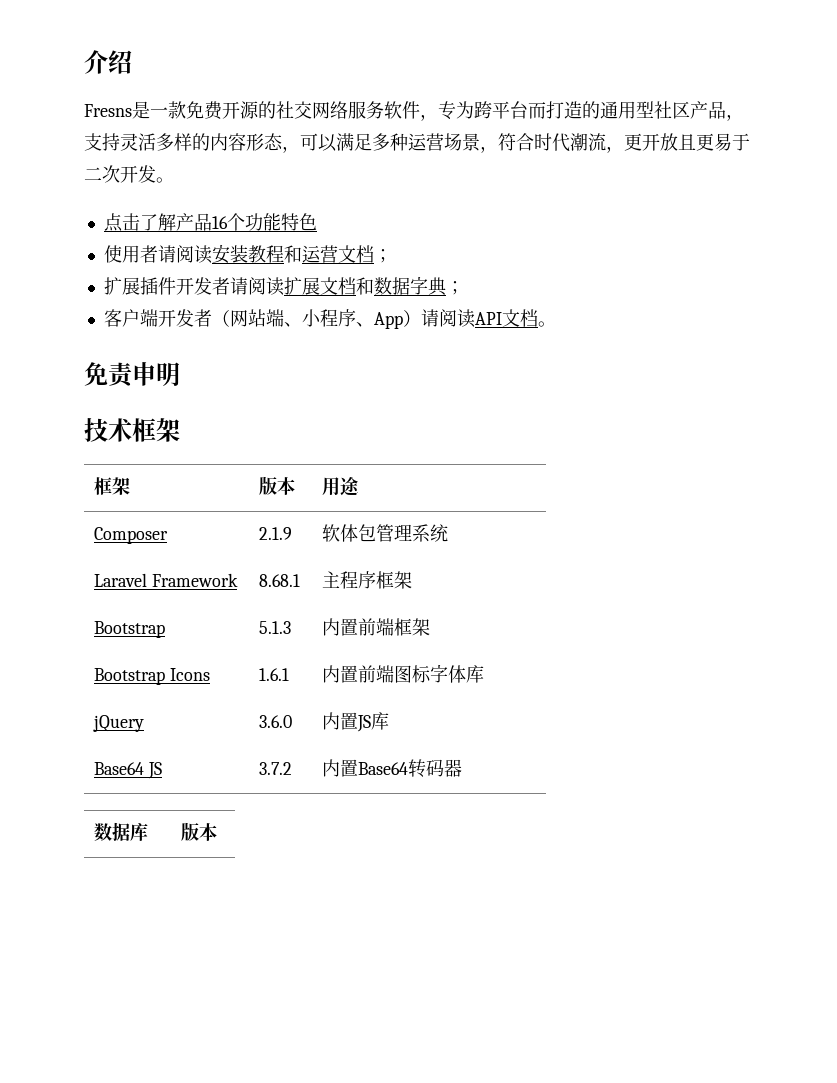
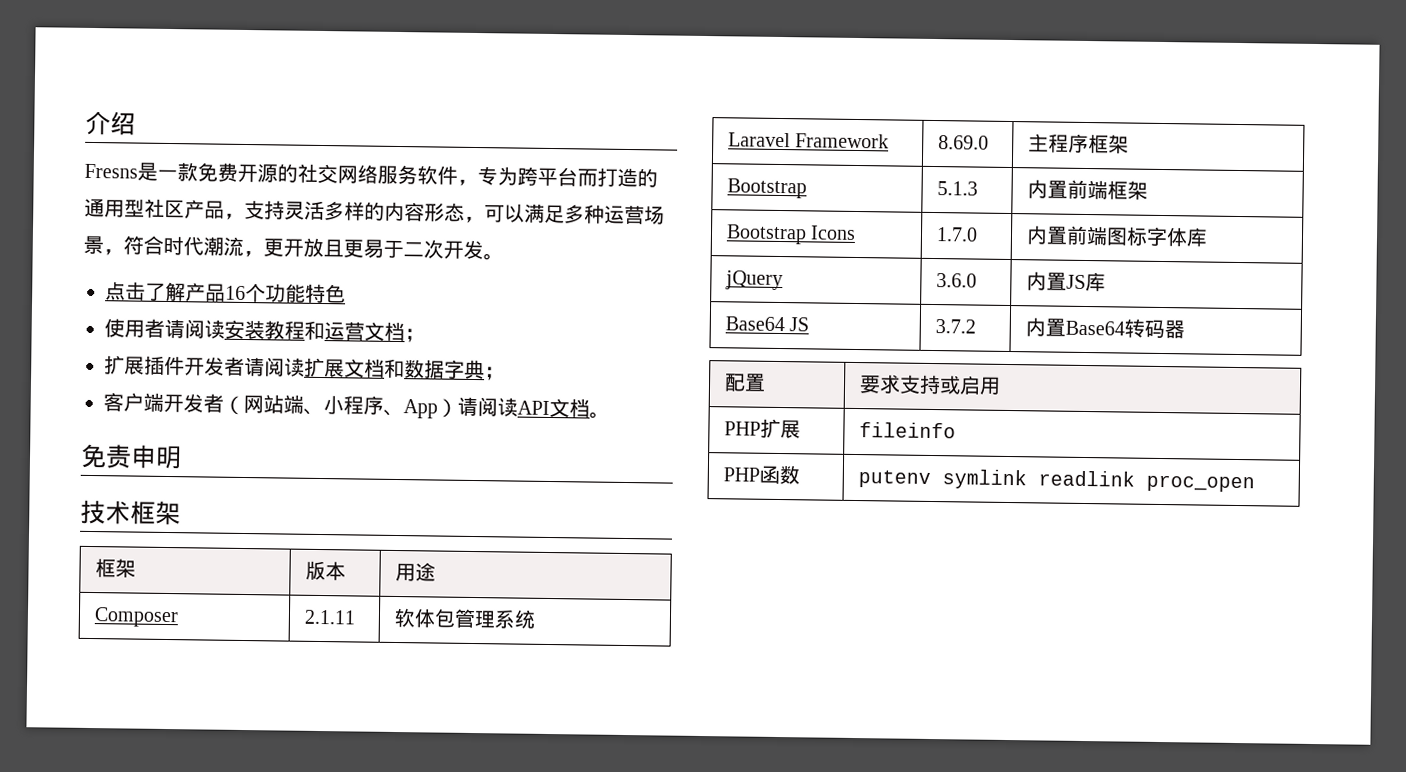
- Composer | 2.1.9 | 软体包管理系统
+ Composer | 2.1.11 | 软体包管理系统
- Laravel Framework | 8.68.1 | 主程序框架
+ Laravel Framework | 8.69.0 | 主程序框架
- Bootstrap Icons | 1.6.1 | 内置前端图标字体库
+ Bootstrap Icons | 1.7.0 | 内置前端图标字体库
- 数据库 | 版本
+ 配置 | 要求支持或启用
+ PHP扩展 | fileinfo
+ PHP函数 | putenv symlink readlink proc_open

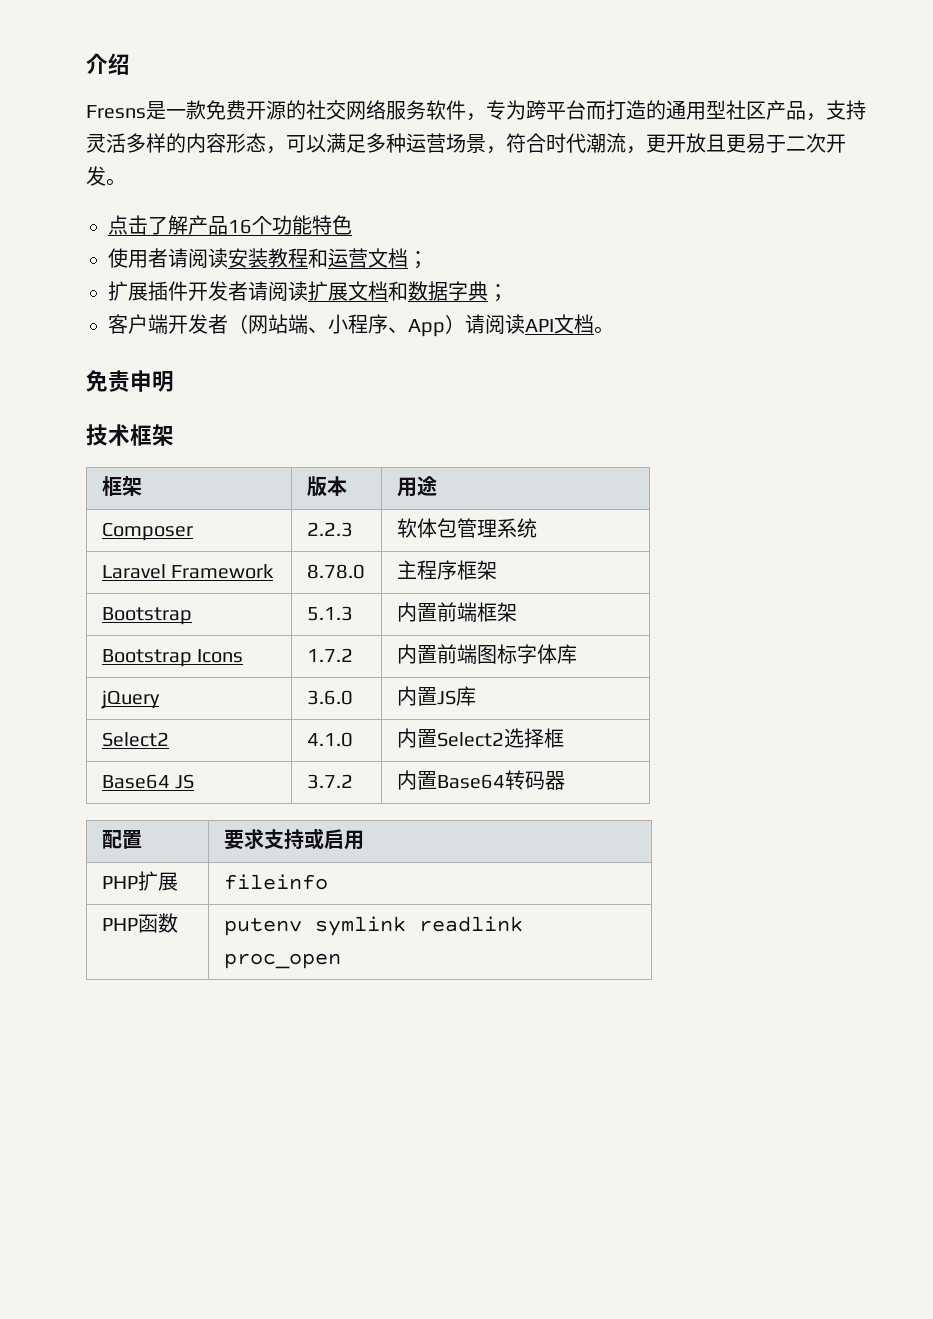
- Composer | 2.1.11 | 软体包管理系统
+ Composer | 2.2.3 | 软体包管理系统
- Laravel Framework | 8.69.0 | 主程序框架
+ Laravel Framework | 8.78.0 | 主程序框架
- Bootstrap Icons | 1.7.0 | 内置前端图标字体库
+ Bootstrap Icons | 1.7.2 | 内置前端图标字体库
+ Select2 | 4.1.0 | 内置Select2选择框

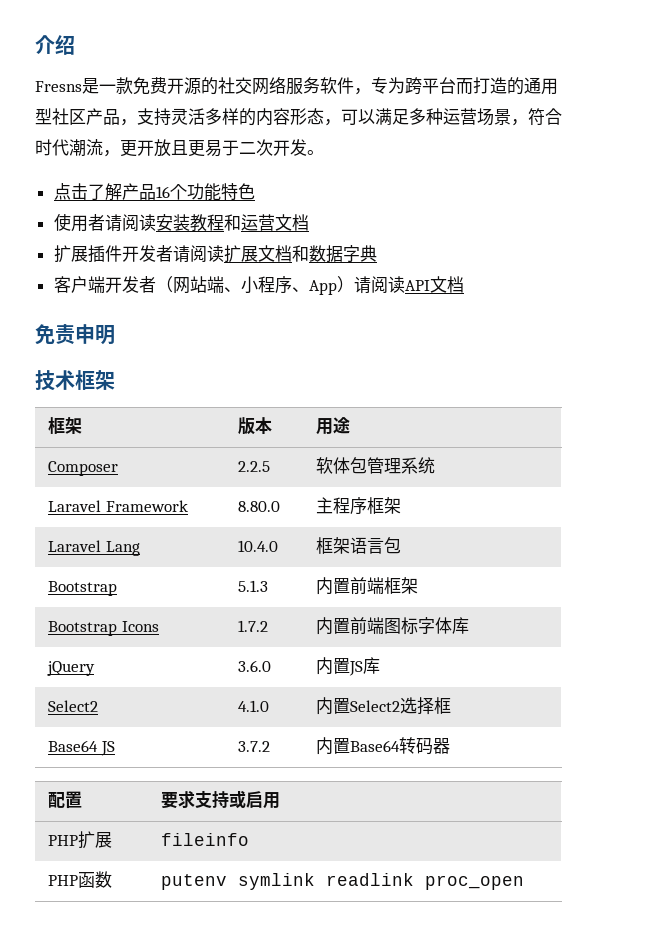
- 使用者请阅读安装教程和运营文档；
+ 使用者请阅读安装教程和运营文档
- 扩展插件开发者请阅读扩展文档和数据字典；
+ 扩展插件开发者请阅读扩展文档和数据字典
- 客户端开发者（网站端、小程序、App）请阅读API文档。
+ 客户端开发者（网站端、小程序、App）请阅读API文档
- Composer | 2.2.3 | 软体包管理系统
+ Composer | 2.2.5 | 软体包管理系统
- Laravel Framework | 8.78.0 | 主程序框架
+ Laravel Framework | 8.80.0 | 主程序框架
+ Laravel Lang | 10.4.0 | 框架语言包

